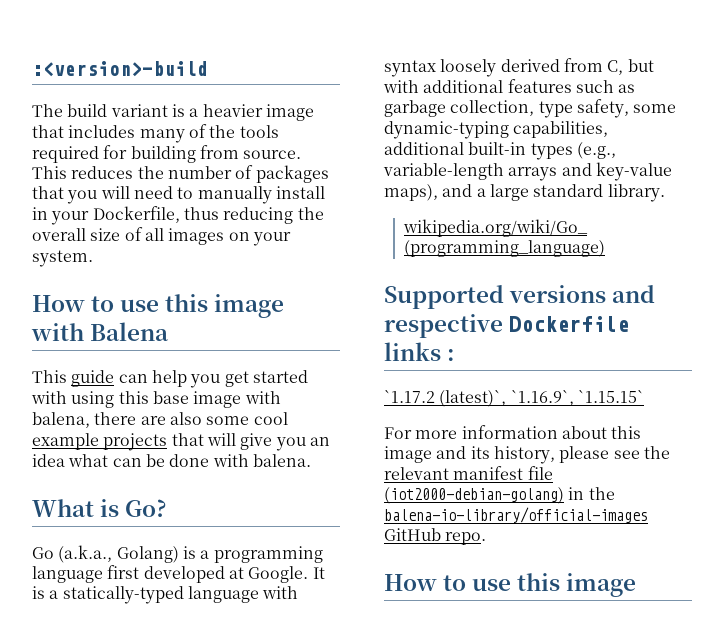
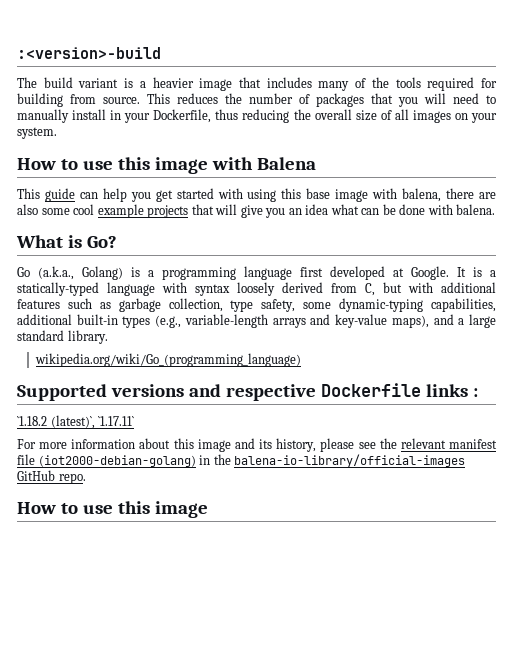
- `1.17.2 (latest)`, `1.16.9`, `1.15.15`
+ `1.18.2 (latest)`, `1.17.11`

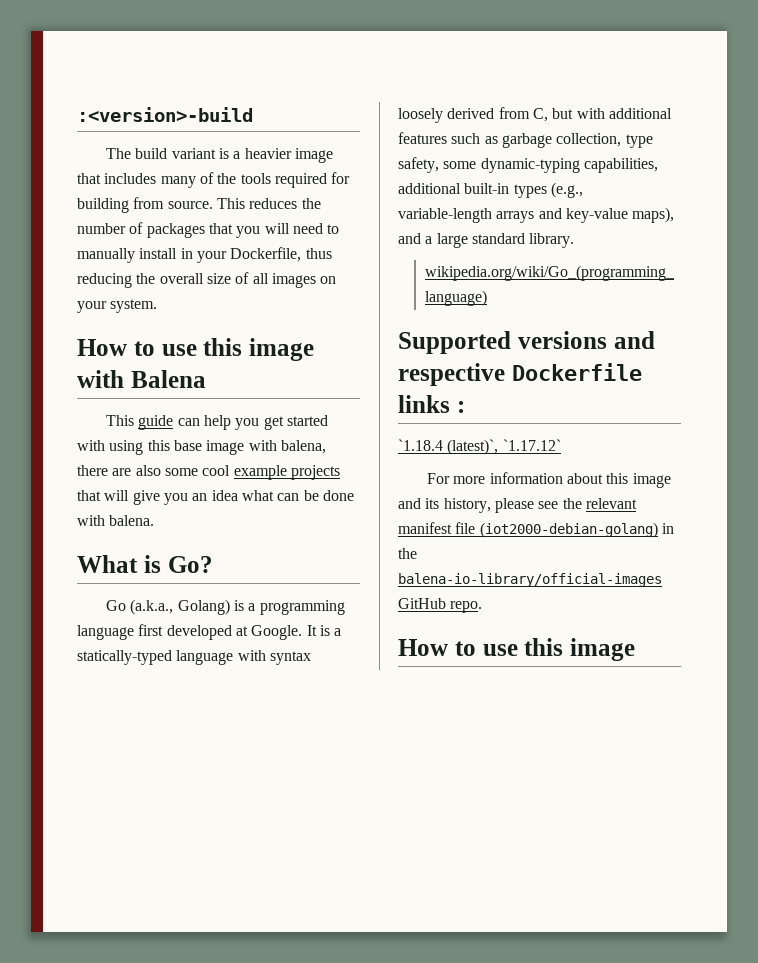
- `1.18.2 (latest)`, `1.17.11`
+ `1.18.4 (latest)`, `1.17.12`

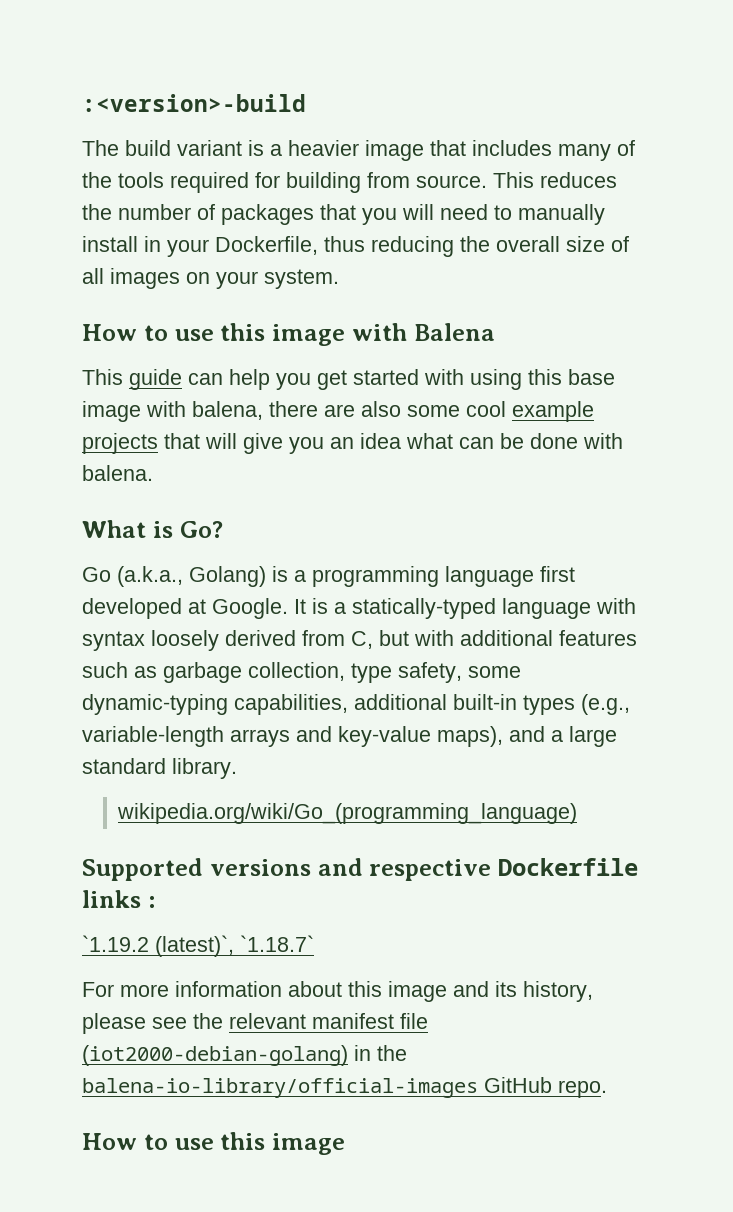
- `1.18.4 (latest)`, `1.17.12`
+ `1.19.2 (latest)`, `1.18.7`

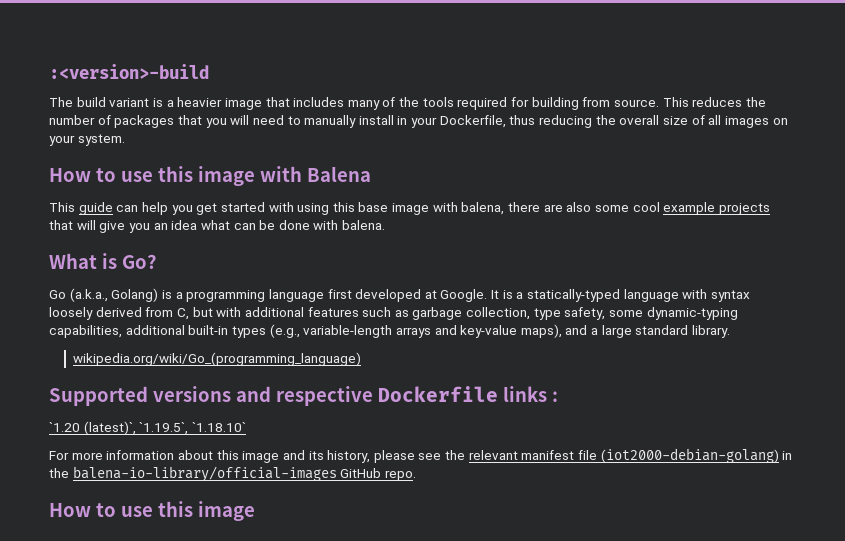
- `1.19.2 (latest)`, `1.18.7`
+ `1.20 (latest)`, `1.19.5`, `1.18.10`

